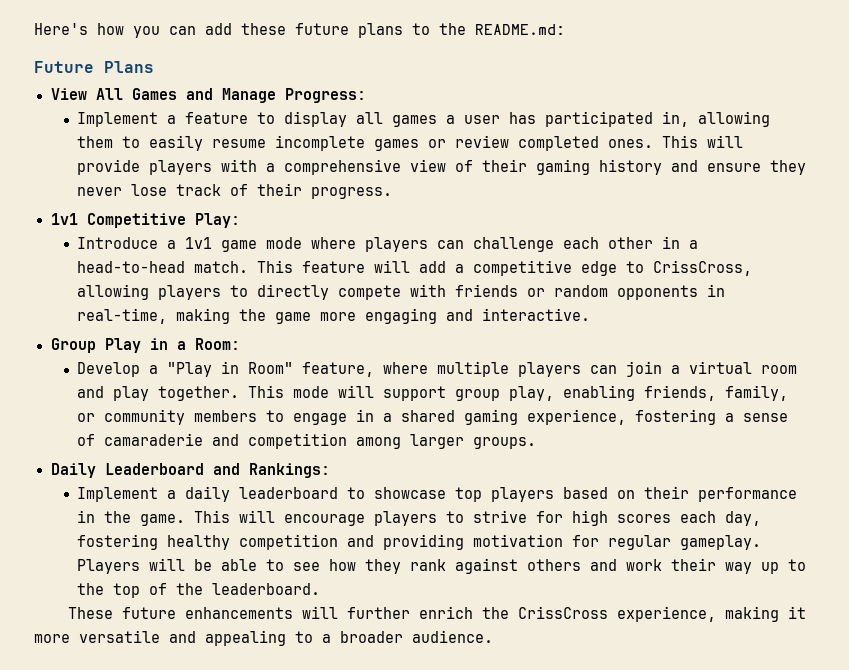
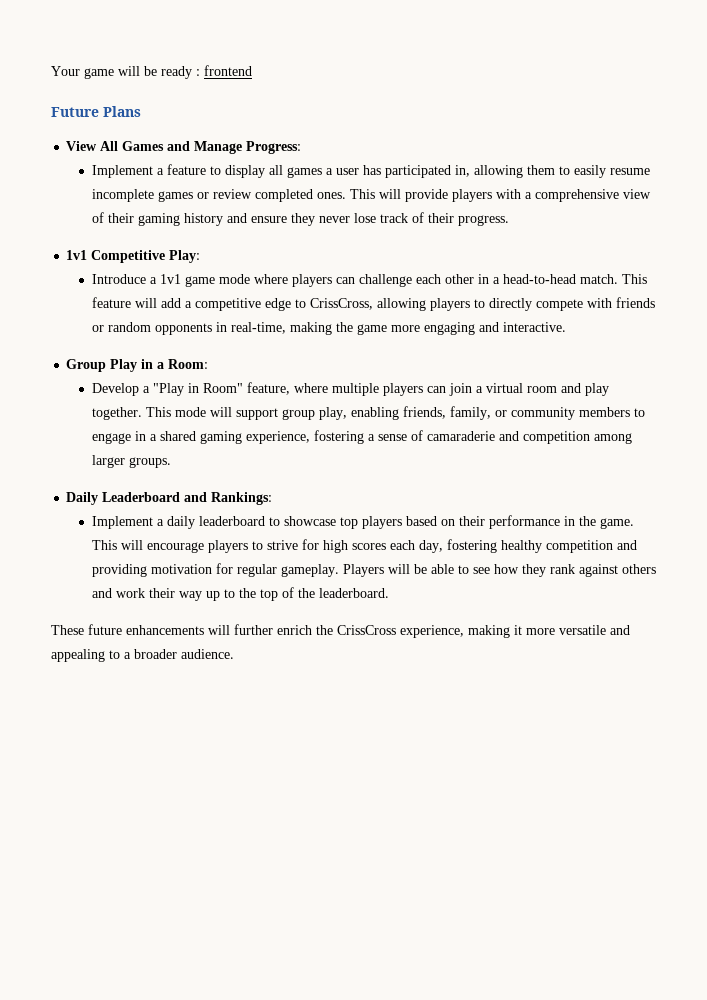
- Here's how you can add these future plans to the README.md:
+ Your game will be ready : frontend

